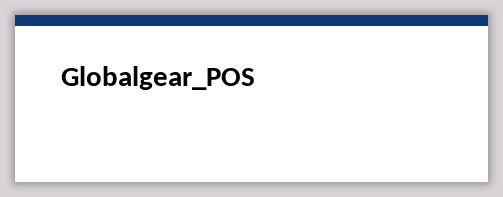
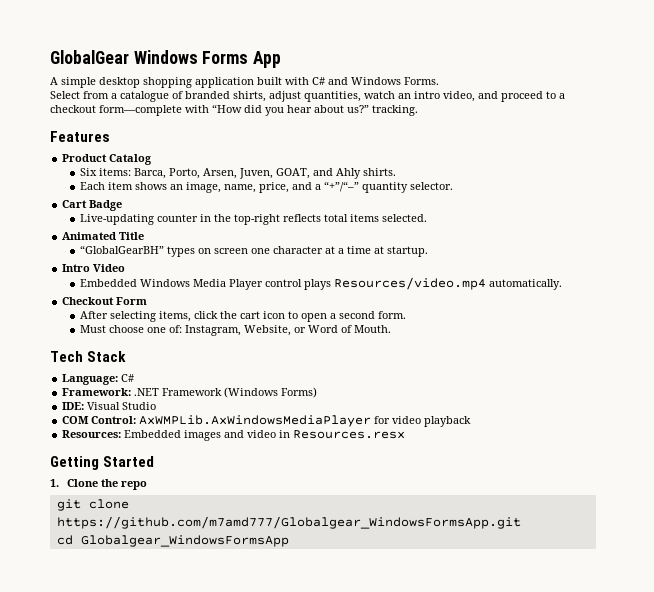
- Globalgear_POS
+ GlobalGear Windows Forms App
+ A simple desktop shopping application built with C# and Windows Forms.
+ Select from a catalogue of branded shirts, adjust quantities, watch an intro video, and proceed to a checkout form—complete with “How did you hear about us?” tracking.
+ Features
+ Product Catalog
+ Six items: Barca, Porto, Arsen, Juven, GOAT, and Ahly shirts.
+ Each item shows an image, name, price, and a “+”/“–” quantity selector.
+ Cart Badge
+ Live-updating counter in the top-right reflects total items selected.
+ Animated Title
+ “GlobalGearBH” types on screen one character at a time at startup.
+ Intro Video
+ Embedded Windows Media Player control plays Resources/video.mp4 automatically.
+ Checkout Form
+ After selecting items, click the cart icon to open a second form.
+ Must choose one of: Instagram, Website, or Word of Mouth.
+ Tech Stack
+ Language: C#
+ Framework: .NET Framework (Windows Forms)
+ IDE: Visual Studio
+ COM Control: AxWMPLib.AxWindowsMediaPlayer for video playback
+ Resources: Embedded images and video in Resources.resx
+ Getting Started
+ 1. Clone the repo
+ git clone https://github.com/m7amd777/Globalgear_WindowsFormsApp.git
+ cd Globalgear_WindowsFormsApp

